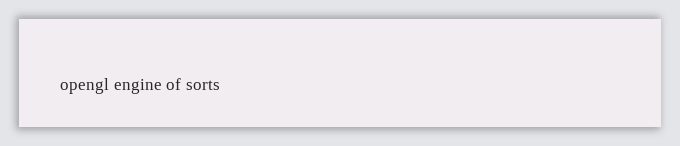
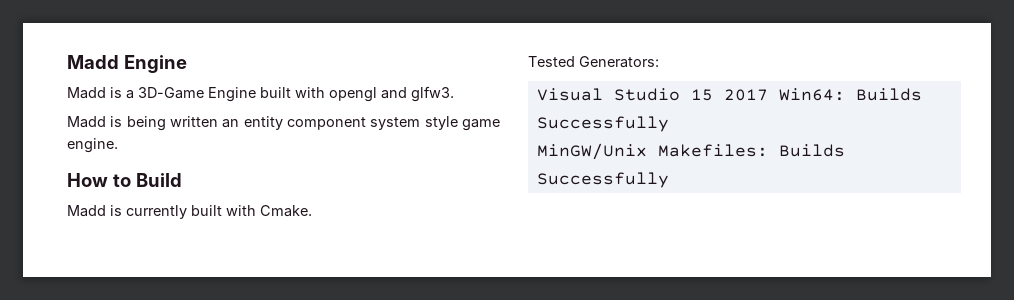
- opengl engine of sorts
+ Madd Engine
+ Madd is a 3D-Game Engine built with opengl and glfw3.
+ Madd is being written an entity component system style game engine.
+ How to Build
+ Madd is currently built with Cmake.
+ Tested Generators:
+ Visual Studio 15 2017 Win64: Builds Successfully
+ MinGW/Unix Makefiles: Builds Successfully

